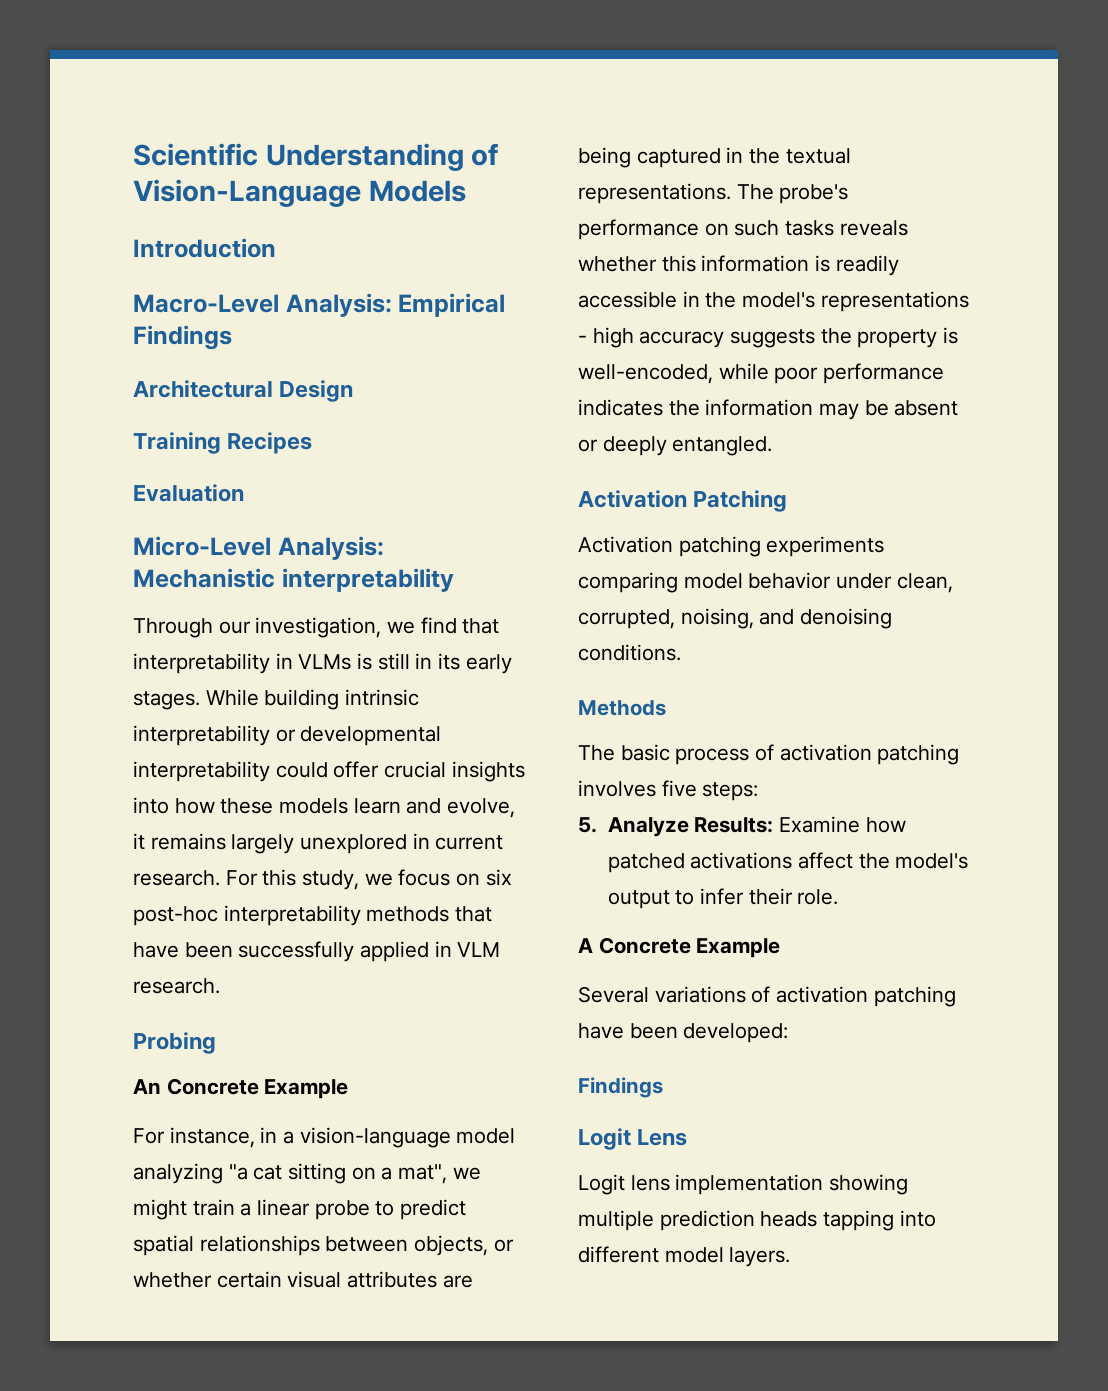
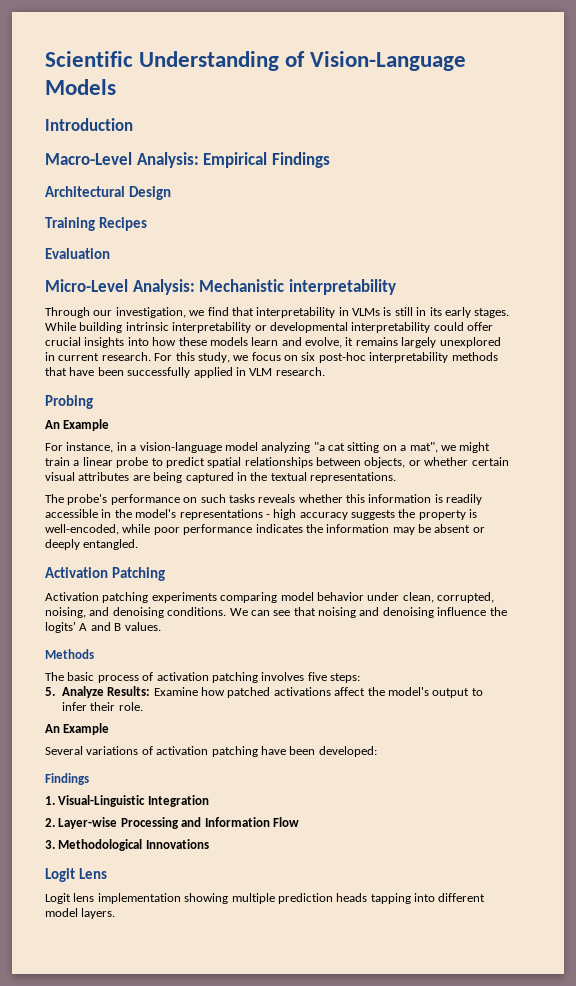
  Probing
- An Concrete Example
+ An Example
- For instance, in a vision-language model analyzing "a cat sitting on a mat", we might train a linear probe to predict spatial relationships between objects, or whether certain visual attributes are being captured in the textual representations. The probe's performance on such tasks reveals whether this information is readily accessible in the model's representations - high accuracy suggests the property is well-encoded, while poor performance indicates the information may be absent or deeply entangled.
+ For instance, in a vision-language model analyzing "a cat sitting on a mat", we might train a linear probe to predict spatial relationships between objects, or whether certain visual attributes are being captured in the textual representations.
+ The probe's performance on such tasks reveals whether this information is readily accessible in the model's representations - high accuracy suggests the property is well-encoded, while poor performance indicates the information may be absent or deeply entangled.
+ We can see that noising and denoising influence the logits' A and B values.
  5. Analyze Results: Examine how patched activations affect the model's output to infer their role.
- A Concrete Example
+ An Example
+ 1. Visual-Linguistic Integration
+ 2. Layer-wise Processing and Information Flow
+ 3. Methodological Innovations

